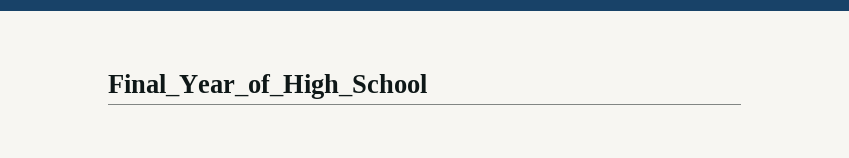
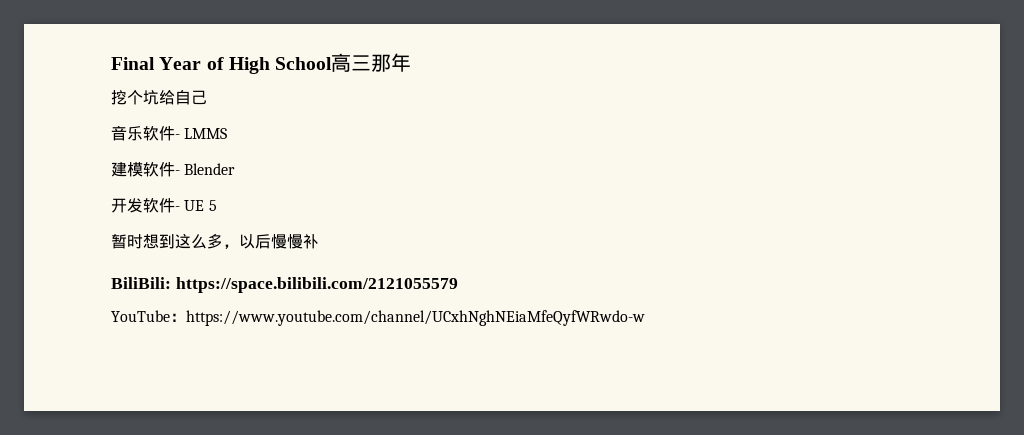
- Final_Year_of_High_School
+ Final Year of High School高三那年
+ 挖个坑给自己
+ 音乐软件- LMMS
+ 建模软件- Blender
+ 开发软件- UE 5
+ 暂时想到这么多，以后慢慢补
+ BiliBili: https://space.bilibili.com/2121055579
+ YouTube：https://www.youtube.com/channel/UCxhNghNEiaMfeQyfWRwdo-w

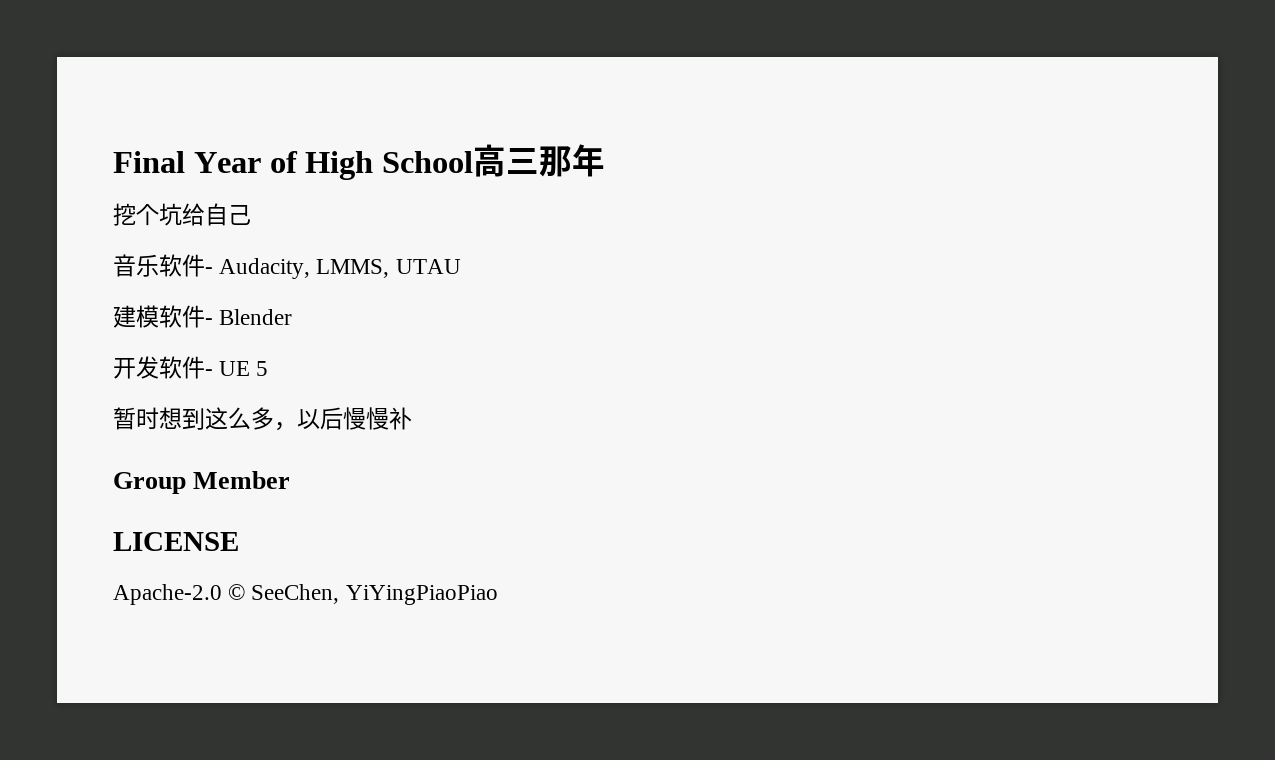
- 音乐软件- LMMS
+ 音乐软件- Audacity, LMMS, UTAU
- BiliBili: https://space.bilibili.com/2121055579
- YouTube：https://www.youtube.com/channel/UCxhNghNEiaMfeQyfWRwdo-w
+ Group Member
+ LICENSE
+ Apache-2.0 © SeeChen, YiYingPiaoPiao

